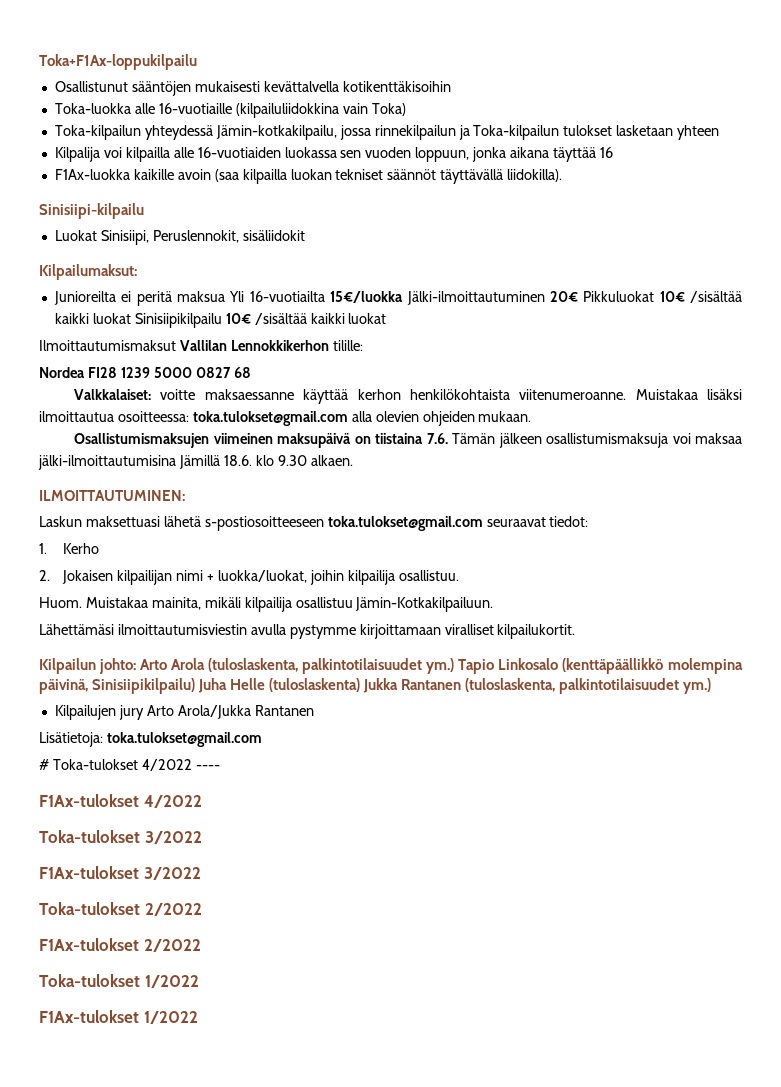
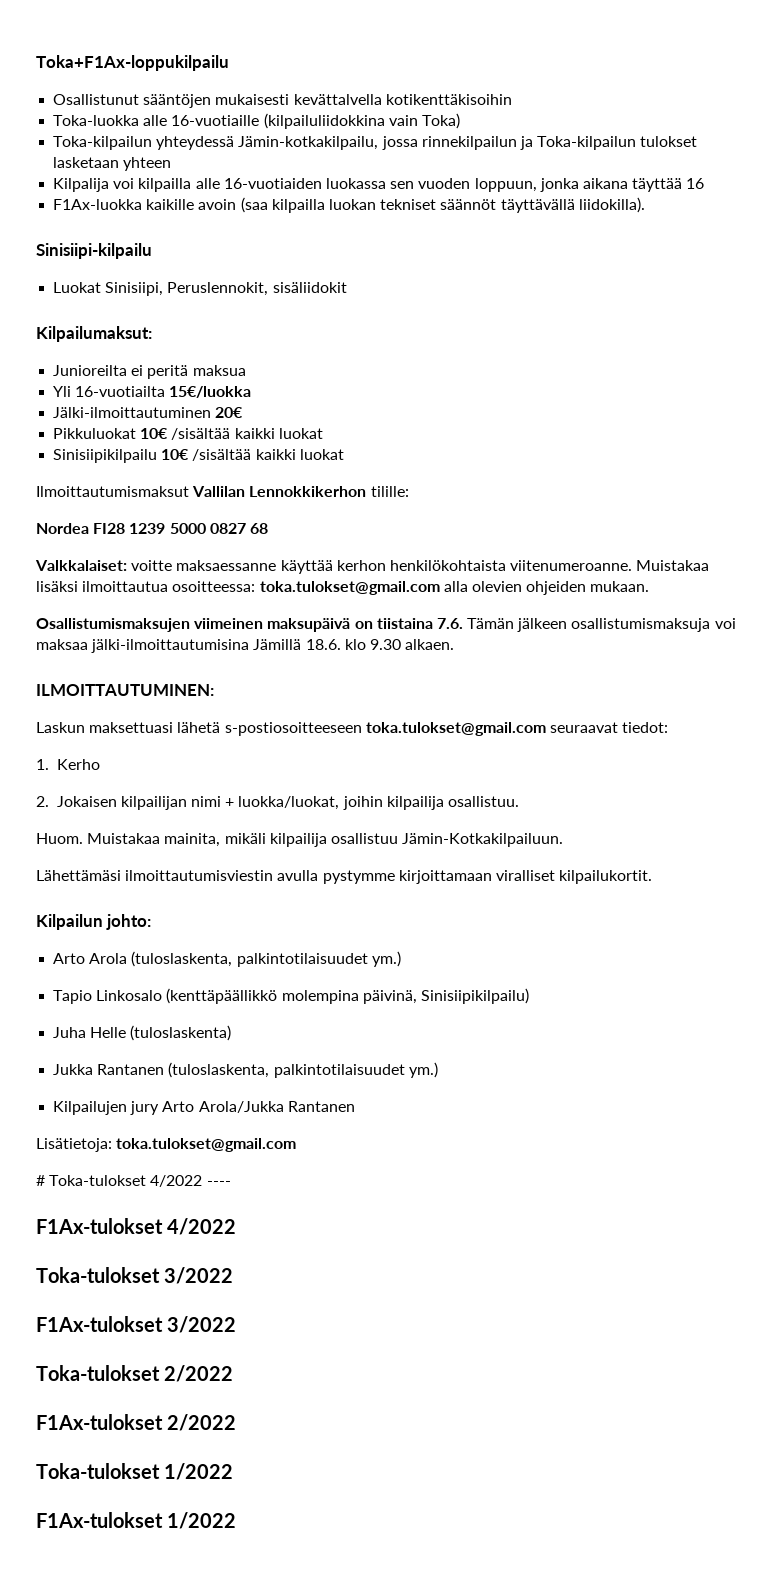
- Junioreilta ei peritä maksua Yli 16-vuotiailta 15€/luokka Jälki-ilmoittautuminen 20€ Pikkuluokat 10€ /sisältää kaikki luokat Sinisiipikilpailu 10€ /sisältää kaikki luokat
+ Junioreilta ei peritä maksua
+ Yli 16-vuotiailta 15€/luokka
+ Jälki-ilmoittautuminen 20€
+ Pikkuluokat 10€ /sisältää kaikki luokat
+ Sinisiipikilpailu 10€ /sisältää kaikki luokat
- Kilpailun johto: Arto Arola (tuloslaskenta, palkintotilaisuudet ym.) Tapio Linkosalo (kenttäpäällikkö molempina päivinä, Sinisiipikilpailu) Juha Helle (tuloslaskenta) Jukka Rantanen (tuloslaskenta, palkintotilaisuudet ym.)
+ Kilpailun johto:
+ Arto Arola (tuloslaskenta, palkintotilaisuudet ym.)
+ Tapio Linkosalo (kenttäpäällikkö molempina päivinä, Sinisiipikilpailu)
+ Juha Helle (tuloslaskenta)
+ Jukka Rantanen (tuloslaskenta, palkintotilaisuudet ym.)

